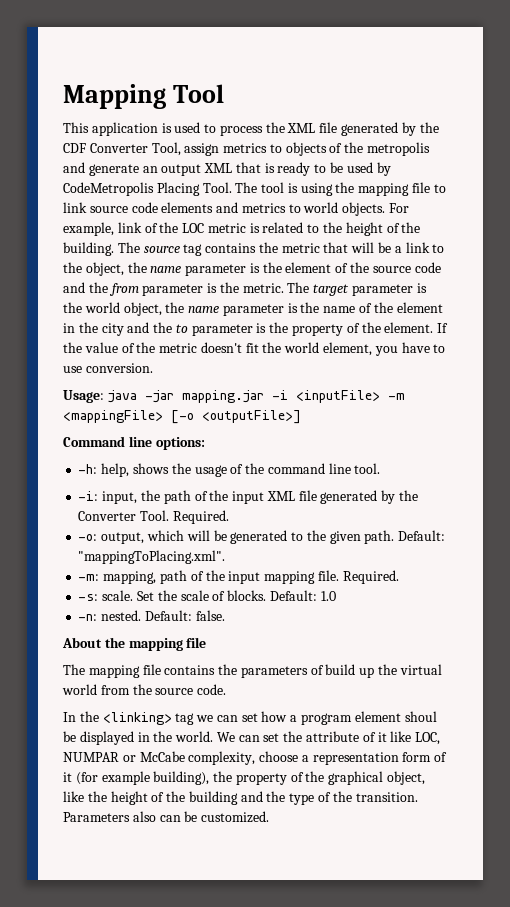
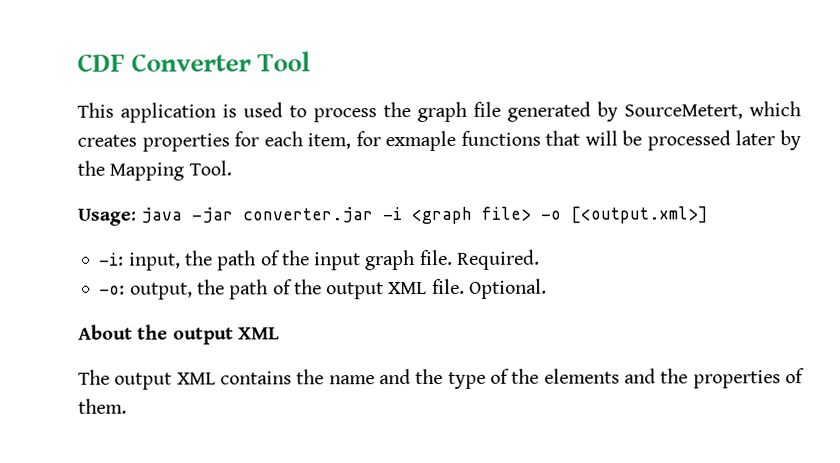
- Mapping Tool
+ CDF Converter Tool
- This application is used to process the XML file generated by the CDF Converter Tool, assign metrics to objects of the metropolis and generate an output XML that is ready to be used by CodeMetropolis Placing Tool. The tool is using the mapping file to link source code elements and metrics to world objects. For example, link of the LOC metric is related to the height of the building. The source tag contains the metric that will be a link to the object, the name parameter is the element of the source code and the from parameter is the metric. The target parameter is the world object, the name parameter is the name of the element in the city and the to parameter is the property of the element. If the value of the metric doesn't fit the world element, you have to use conversion.
- Usage: java -jar mapping.jar -i <inputFile> -m <mappingFile> [-o <outputFile>]
- Command line options:
- -h: help, shows the usage of the command line tool.
+ This application is used to process the graph file generated by SourceMetert, which creates properties for each item, for exmaple functions that will be processed later by the Mapping Tool.
+ Usage: java -jar converter.jar -i <graph file> -o [<output.xml>]
- -i: input, the path of the input XML file generated by the Converter Tool. Required.
- -o: output, which will be generated to the given path. Default: "mappingToPlacing.xml".
- -m: mapping, path of the input mapping file. Required.
- -s: scale. Set the scale of blocks. Default: 1.0
- -n: nested. Default: false.
+ -i: input, the path of the input graph file. Required.
+ -o: output, the path of the output XML file. Optional.
- About the mapping file
- The mapping file contains the parameters of build up the virtual world from the source code.
- In the <linking> tag we can set how a program element shoul be displayed in the world. We can set the attribute of it like LOC, NUMPAR or McCabe complexity, choose a representation form of it (for example building), the property of the graphical object, like the height of the building and the type of the transition. Parameters also can be customized.
+ About the output XML
+ The output XML contains the name and the type of the elements and the properties of them.

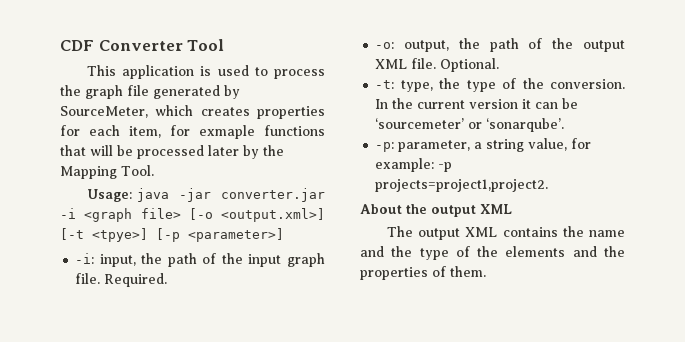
- This application is used to process the graph file generated by SourceMetert, which creates properties for each item, for exmaple functions that will be processed later by the Mapping Tool.
+ This application is used to process the graph file generated by SourceMeter, which creates properties for each item, for exmaple functions that will be processed later by the Mapping Tool.
- Usage: java -jar converter.jar -i <graph file> -o [<output.xml>]
+ Usage: java -jar converter.jar -i <graph file> [-o <output.xml>] [-t <tpye>] [-p <parameter>]
+ -t: type, the type of the conversion. In the current version it can be ‘sourcemeter’ or ‘sonarqube’.
+ -p: parameter, a string value, for example: -p projects=project1,project2.

